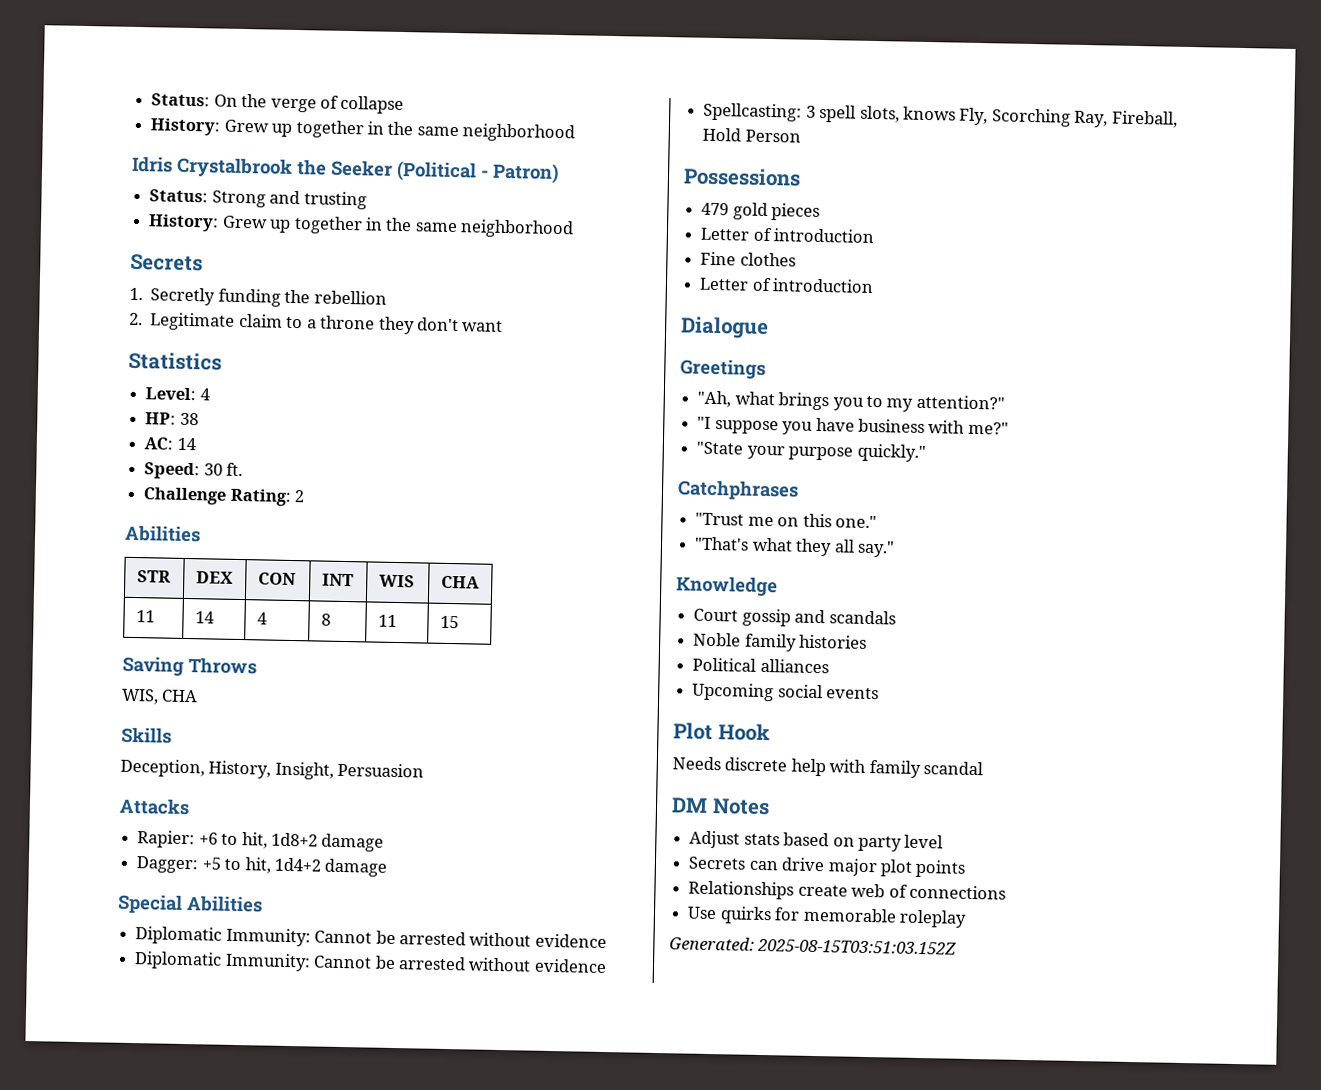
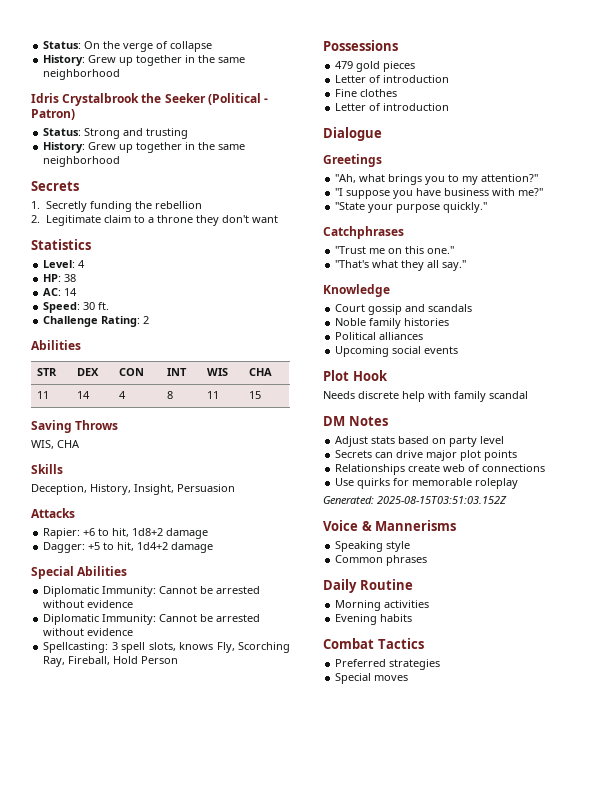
+ Voice & Mannerisms
+ Speaking style
+ Common phrases
+ Daily Routine
+ Morning activities
+ Evening habits
+ Combat Tactics
+ Preferred strategies
+ Special moves

